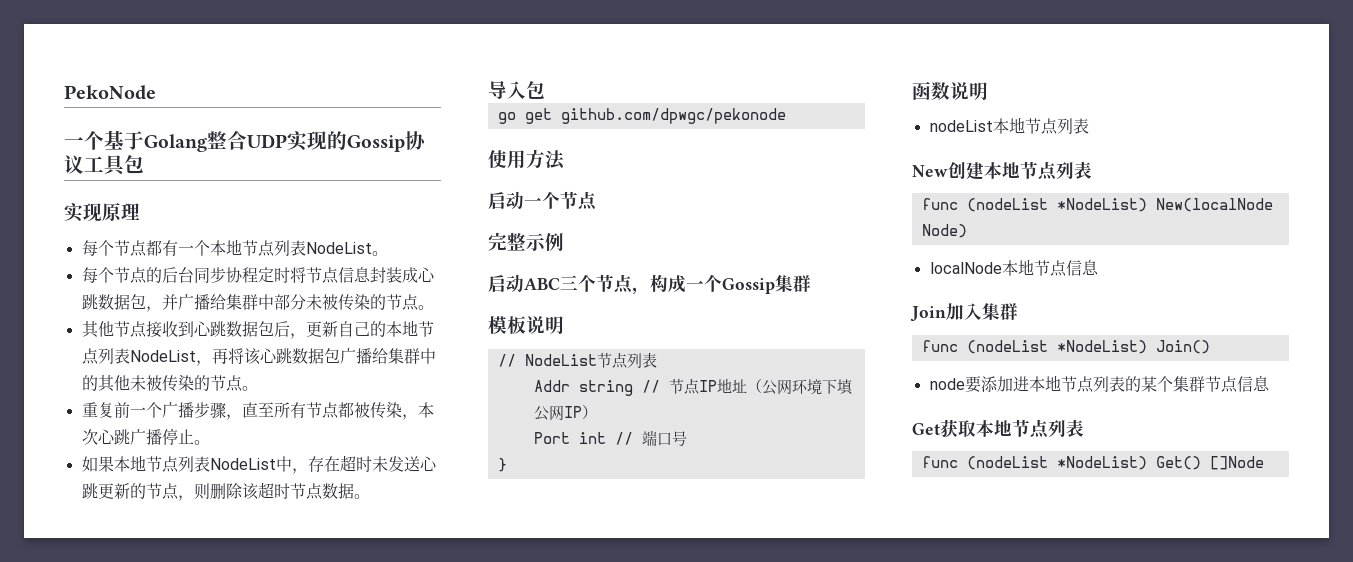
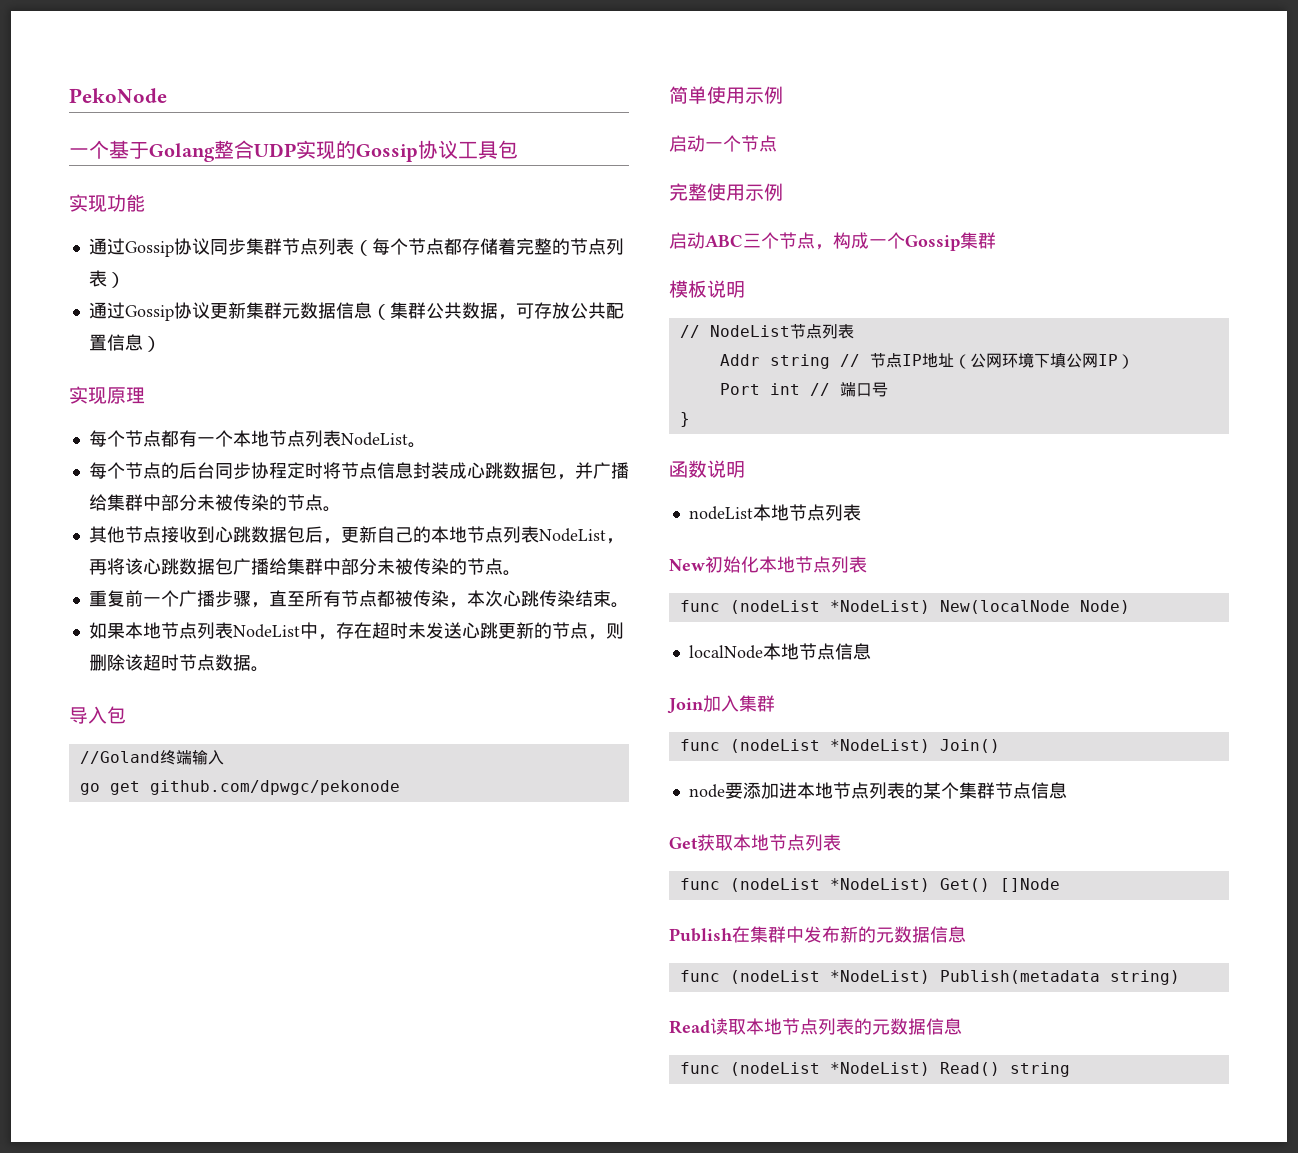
+ 实现功能
+ 通过Gossip协议同步集群节点列表（每个节点都存储着完整的节点列表）
+ 通过Gossip协议更新集群元数据信息（集群公共数据，可存放公共配置信息）
- 其他节点接收到心跳数据包后，更新自己的本地节点列表NodeList，再将该心跳数据包广播给集群中的其他未被传染的节点。
+ 其他节点接收到心跳数据包后，更新自己的本地节点列表NodeList，再将该心跳数据包广播给集群中部分未被传染的节点。
- 重复前一个广播步骤，直至所有节点都被传染，本次心跳广播停止。
+ 重复前一个广播步骤，直至所有节点都被传染，本次心跳传染结束。
+ //Goland终端输入
- 使用方法
+ 简单使用示例
- 完整示例
+ 完整使用示例
- New创建本地节点列表
+ New初始化本地节点列表
+ Publish在集群中发布新的元数据信息
+ func (nodeList *NodeList) Publish(metadata string)
+ Read读取本地节点列表的元数据信息
+ func (nodeList *NodeList) Read() string

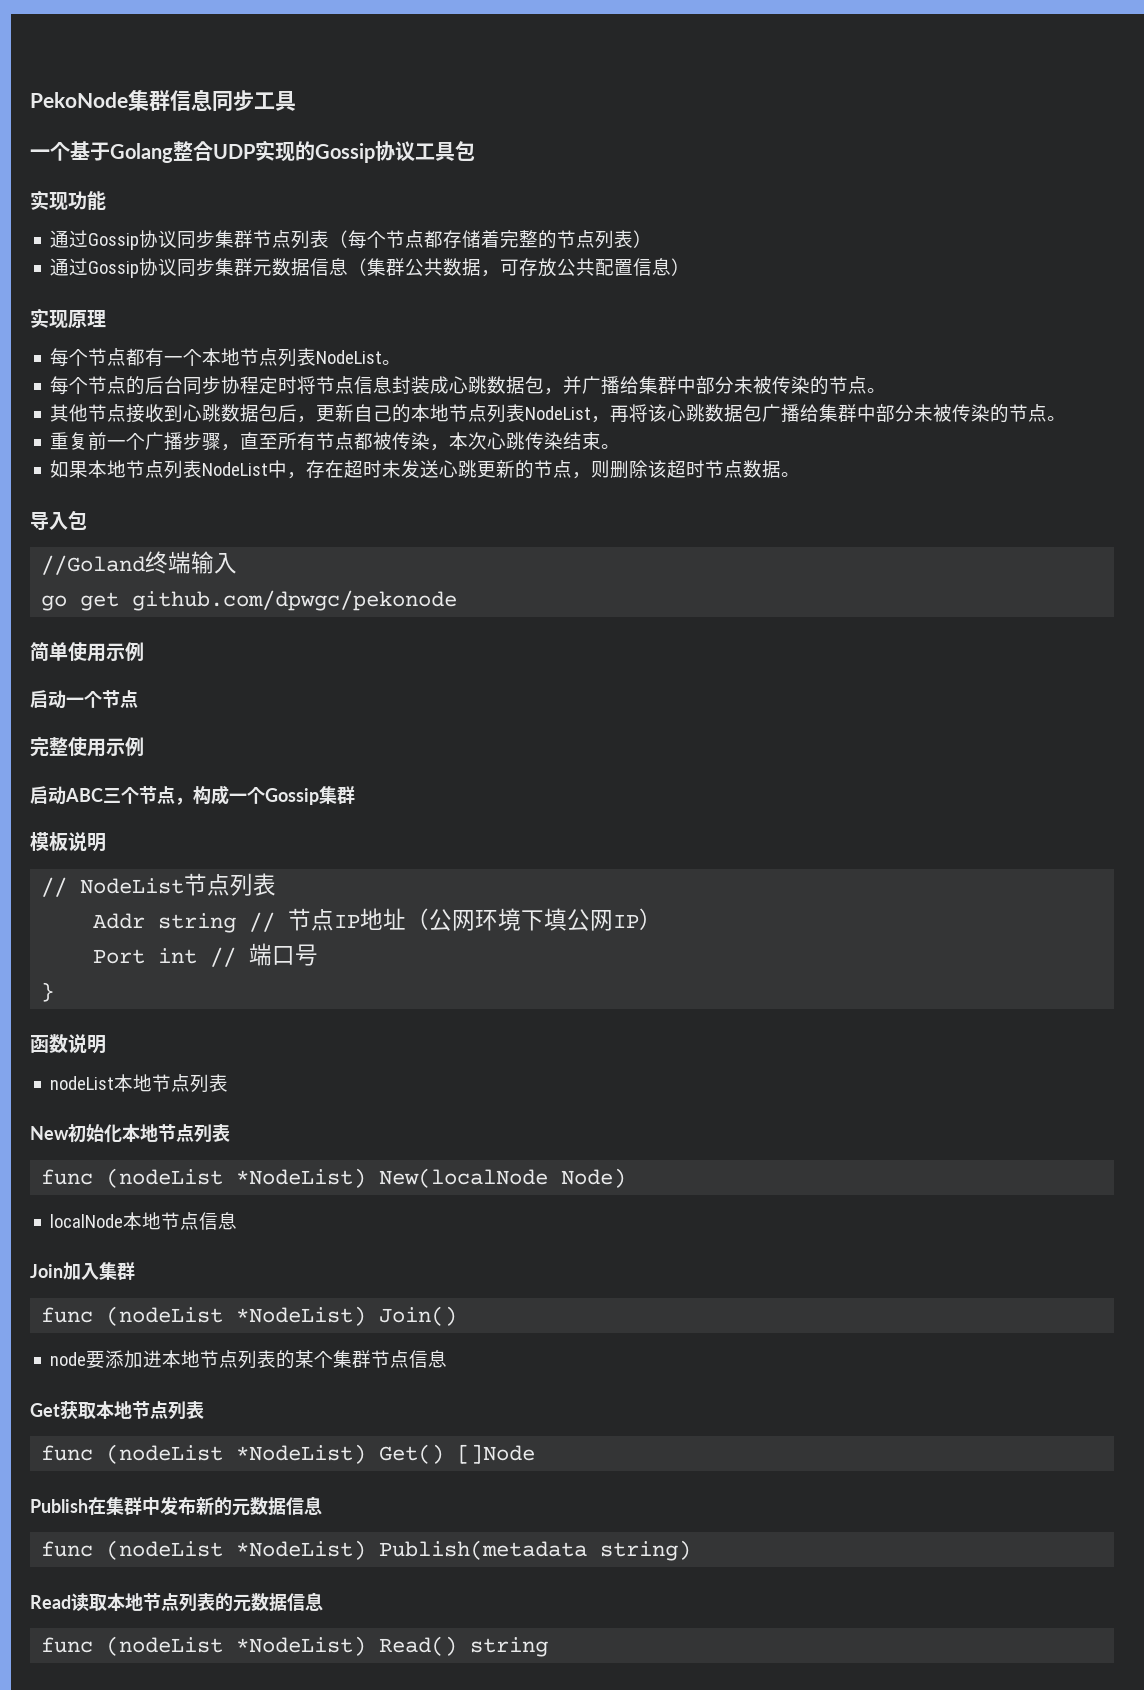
- PekoNode
+ PekoNode集群信息同步工具
- 通过Gossip协议更新集群元数据信息（集群公共数据，可存放公共配置信息）
+ 通过Gossip协议同步集群元数据信息（集群公共数据，可存放公共配置信息）

